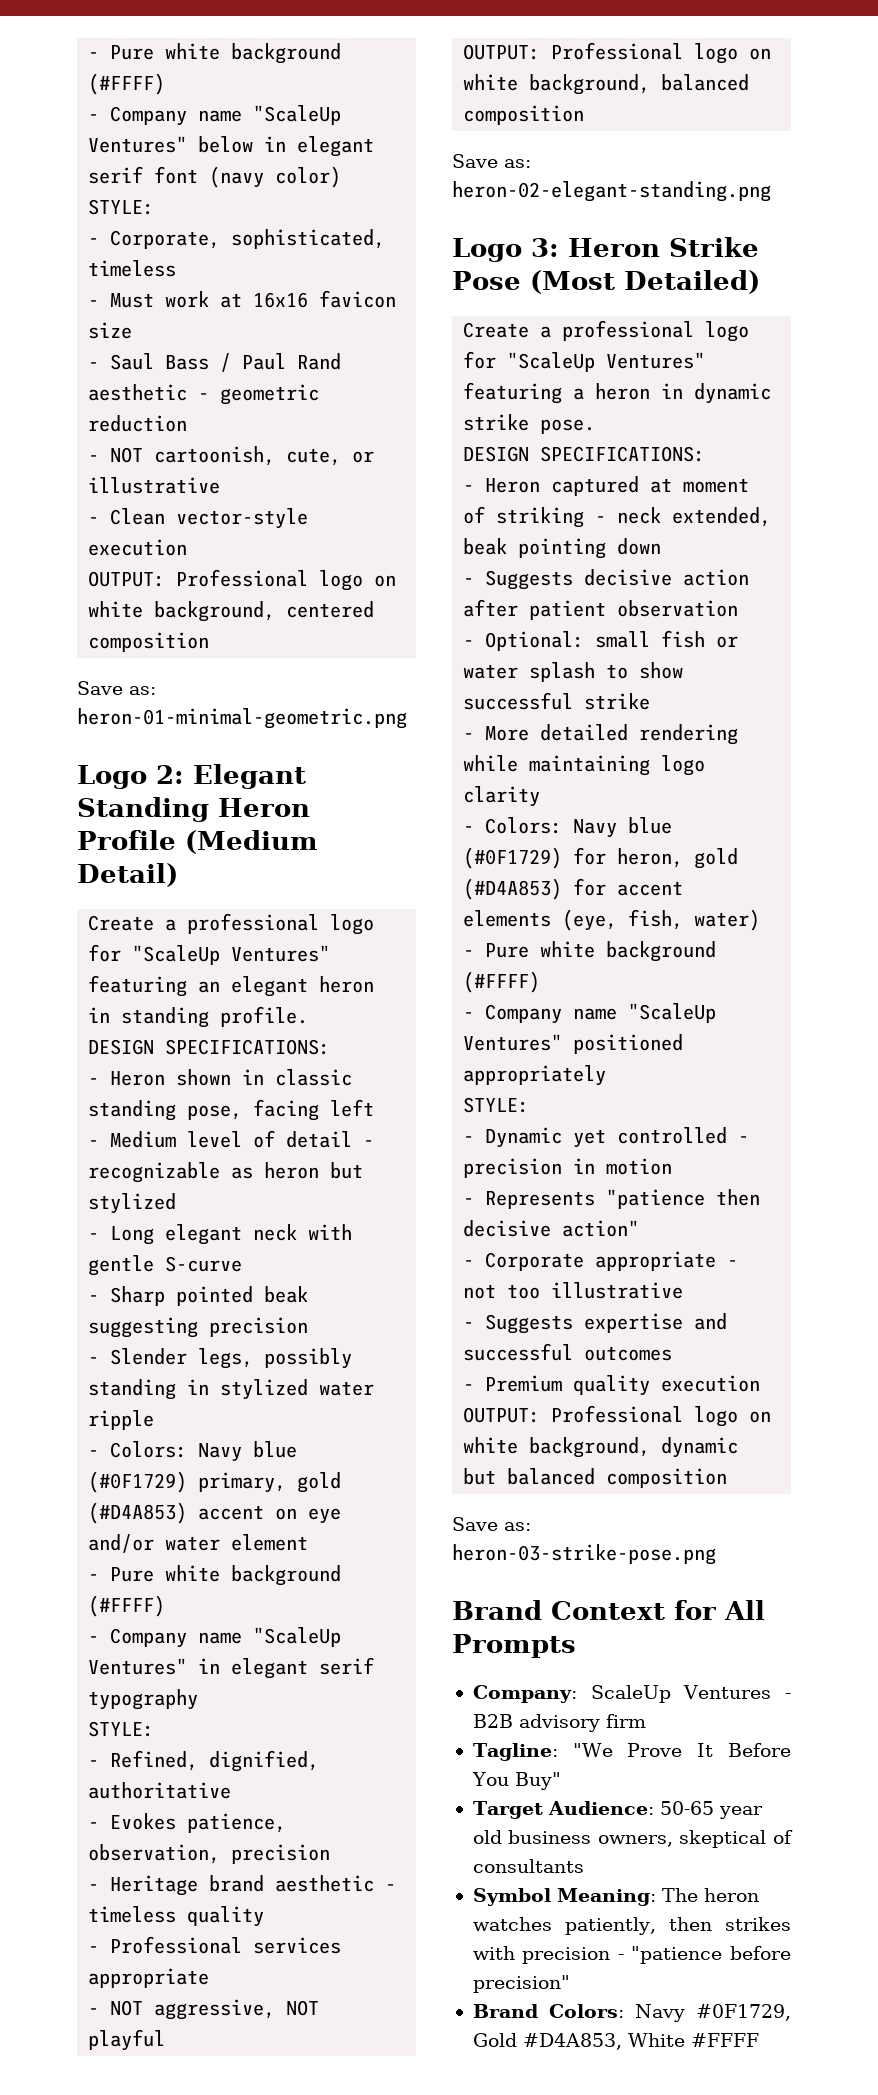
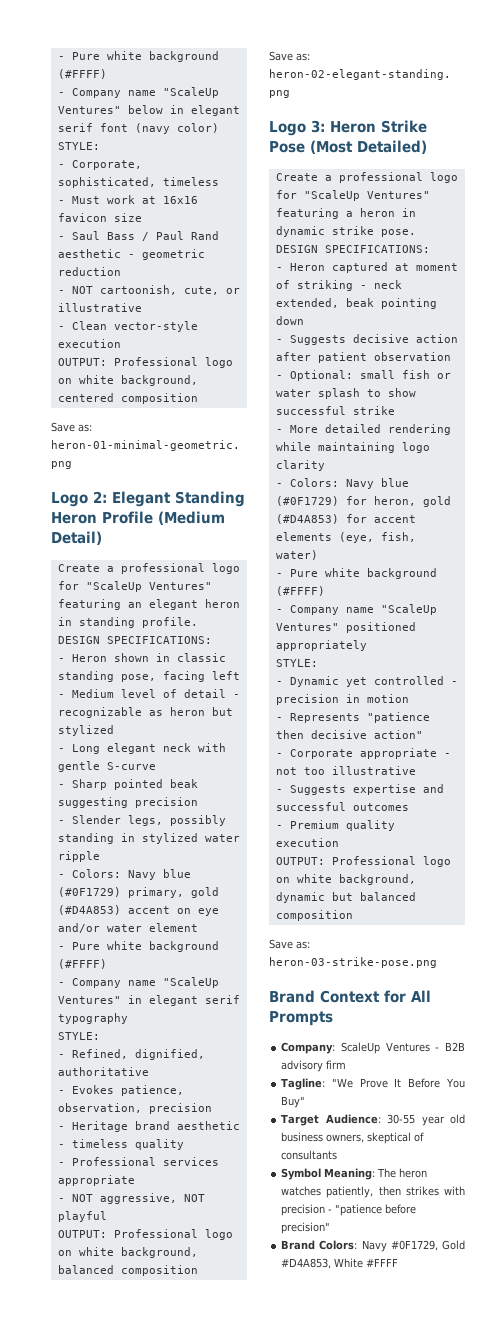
- Target Audience: 50-65 year old business owners, skeptical of consultants
+ Target Audience: 30-55 year old business owners, skeptical of consultants

